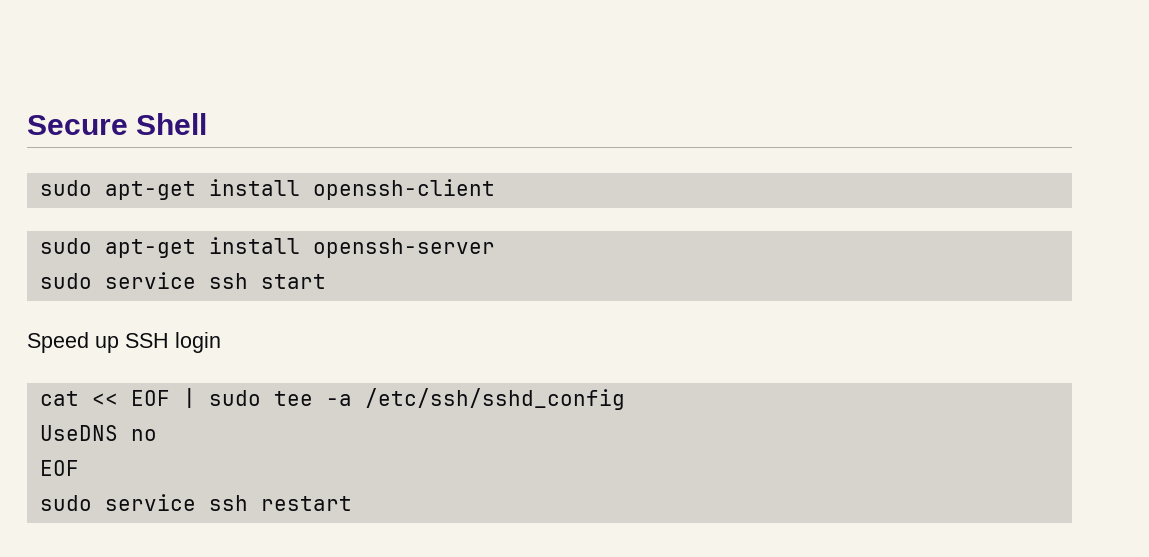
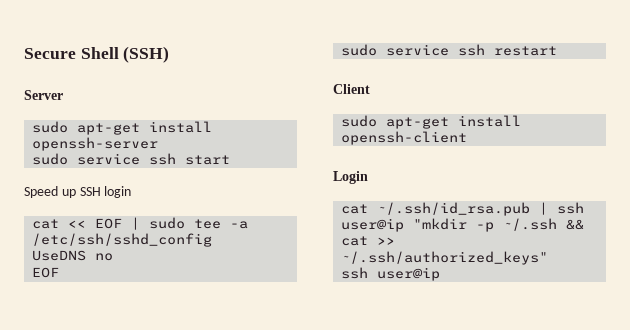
- Secure Shell
- sudo apt-get install openssh-client
+ Secure Shell (SSH)
+ Server
+ Client
+ sudo apt-get install openssh-client
+ Login
+ cat ~/.ssh/id_rsa.pub | ssh user@ip "mkdir -p ~/.ssh && cat >> ~/.ssh/authorized_keys"
+ ssh user@ip

